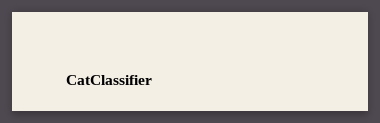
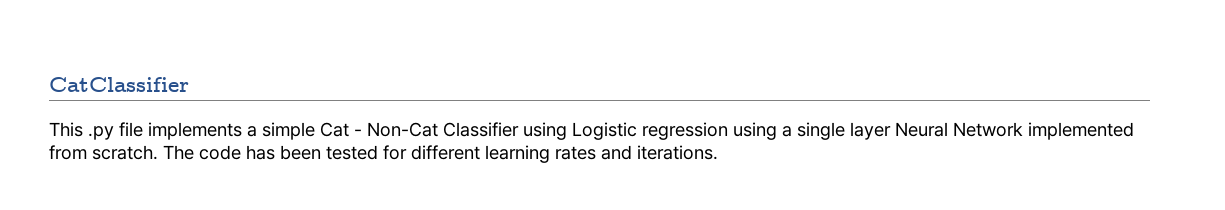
+ This .py file implements a simple Cat - Non-Cat Classifier using Logistic regression using a single layer Neural Network implemented from scratch. The code has been tested for different learning rates and iterations.

